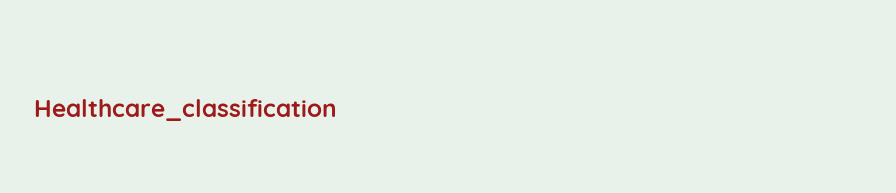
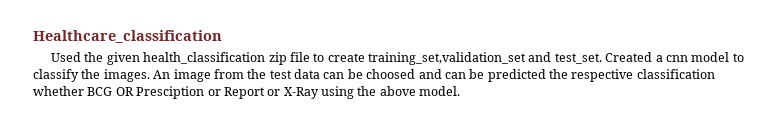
+ Used the given health_classification zip file to create training_set,validation_set and test_set. Created a cnn model to classify the images. An image from the test data can be choosed and can be predicted the respective classification whether BCG OR Presciption or Report or X-Ray using the above model.

